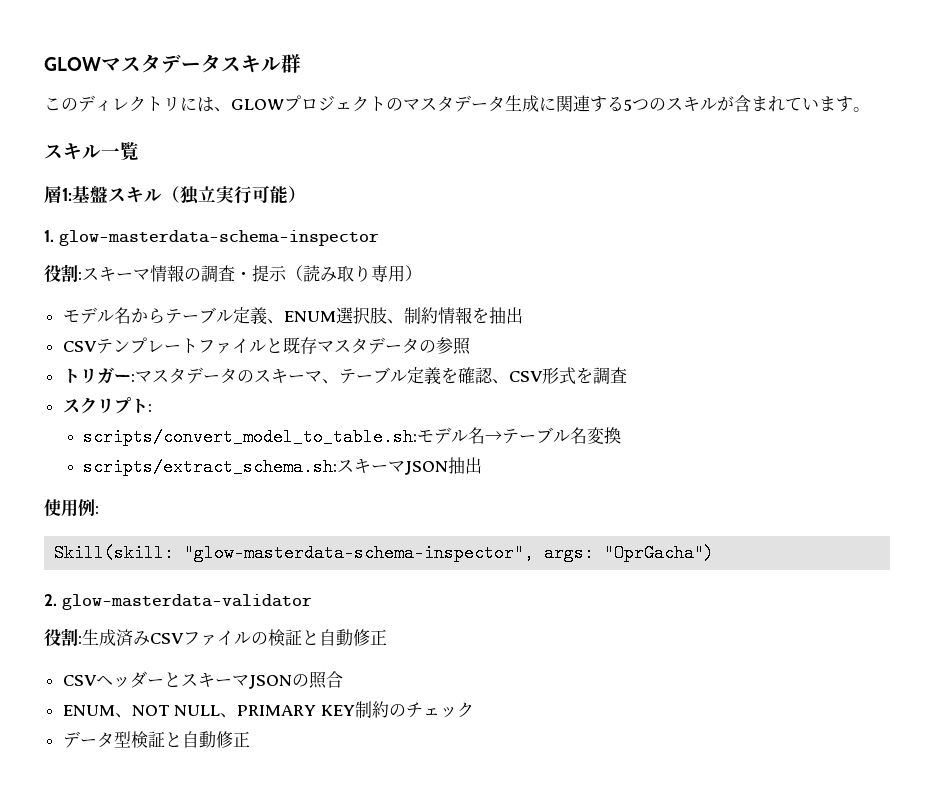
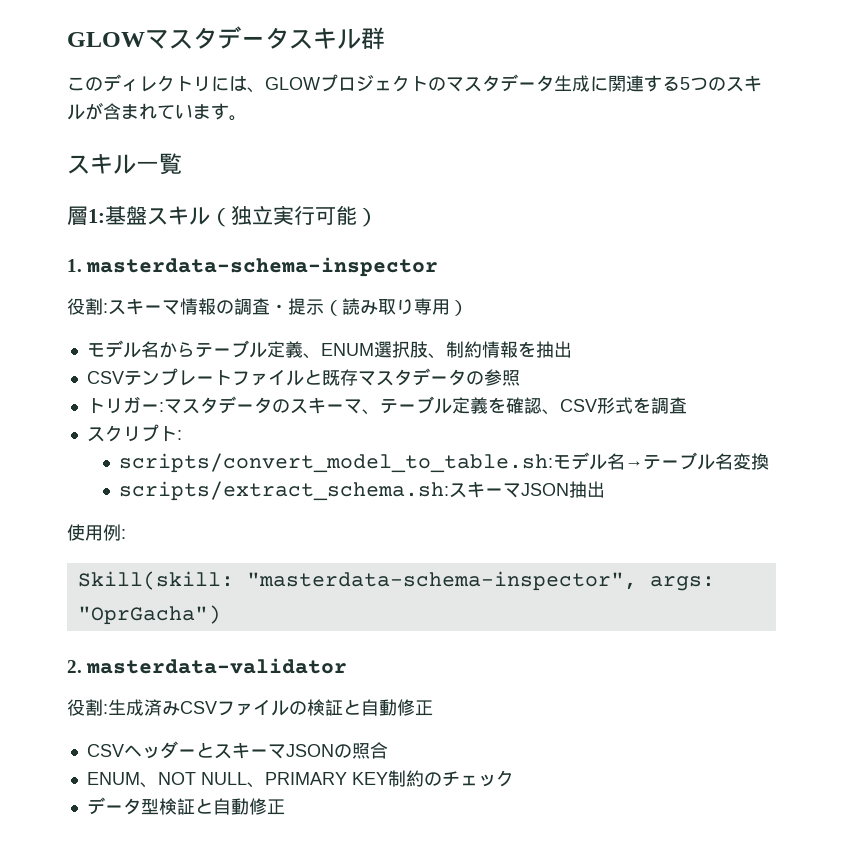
- 1. glow-masterdata-schema-inspector
+ 1. masterdata-schema-inspector
- Skill(skill: "glow-masterdata-schema-inspector", args: "OprGacha")
+ Skill(skill: "masterdata-schema-inspector", args: "OprGacha")
- 2. glow-masterdata-validator
+ 2. masterdata-validator

